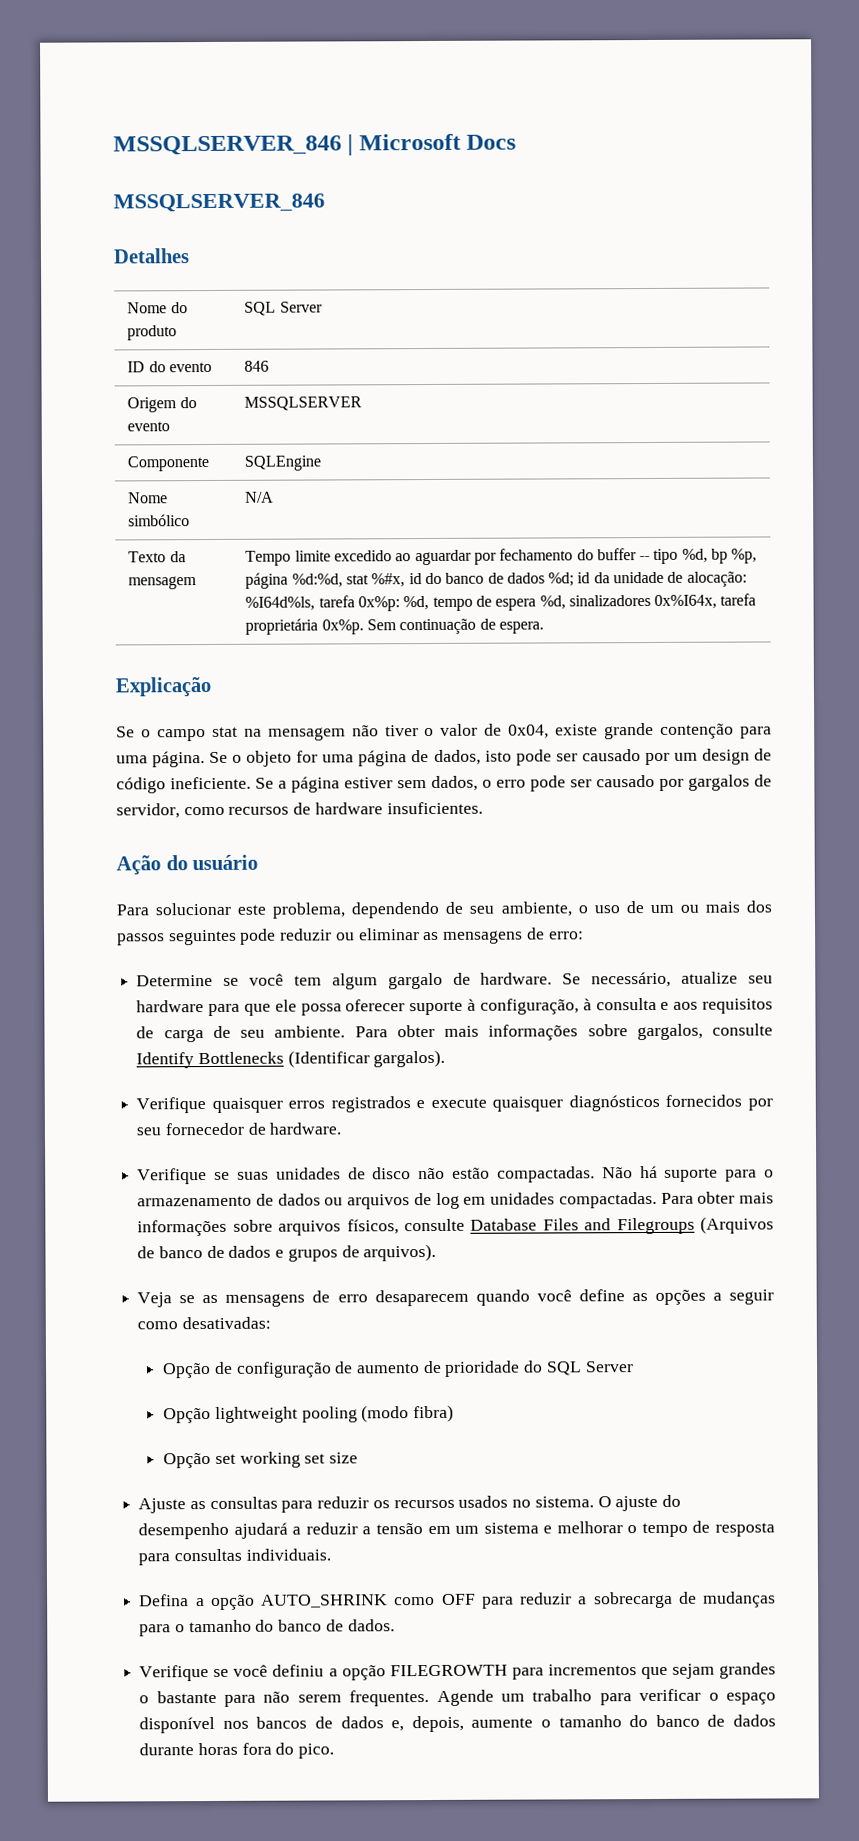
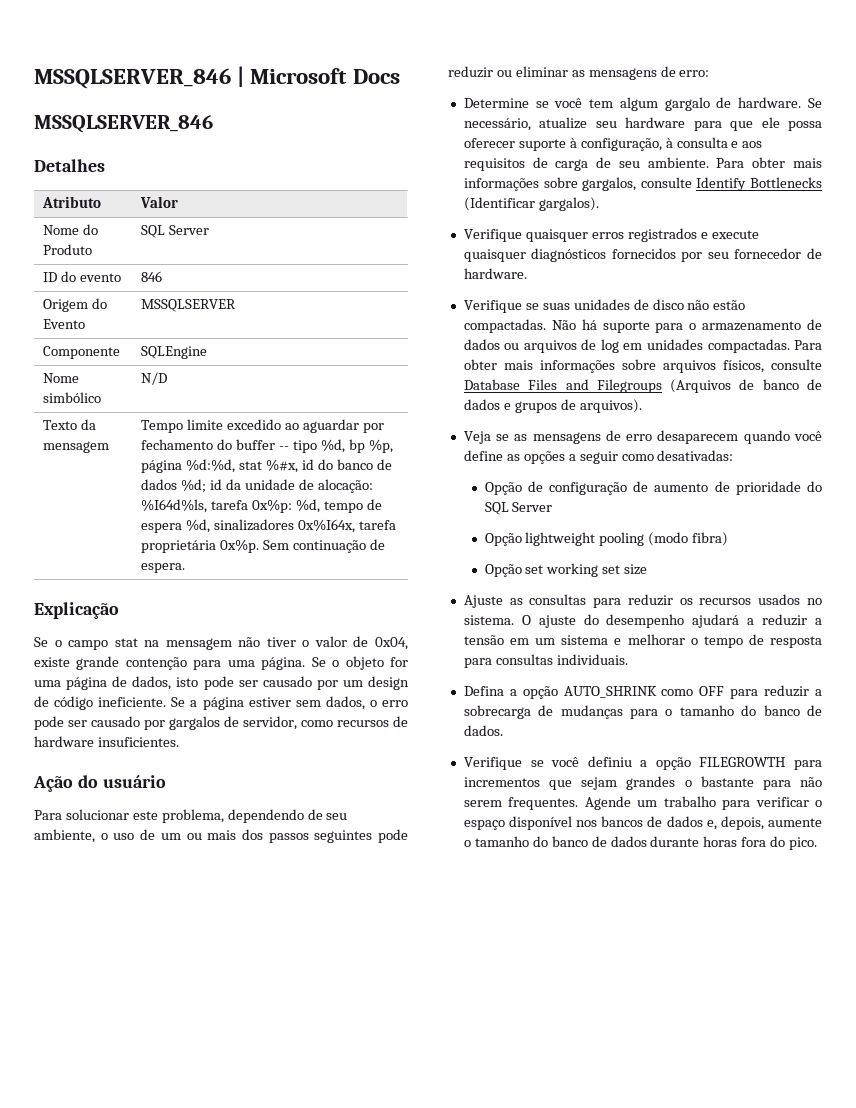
+ Atributo | Valor
- Nome do produto | SQL Server
+ Nome do Produto | SQL Server
- Origem do evento | MSSQLSERVER
+ Origem do Evento | MSSQLSERVER
- Nome simbólico | N/A
+ Nome simbólico | N/D

